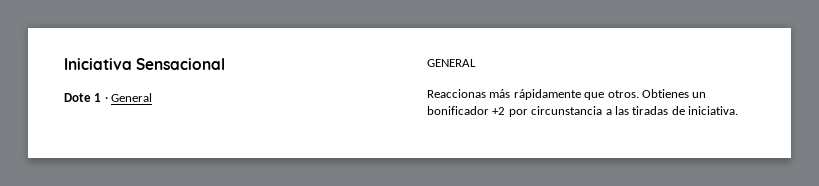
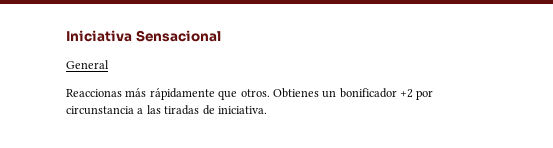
- Dote 1 · General
+ General
- GENERAL

